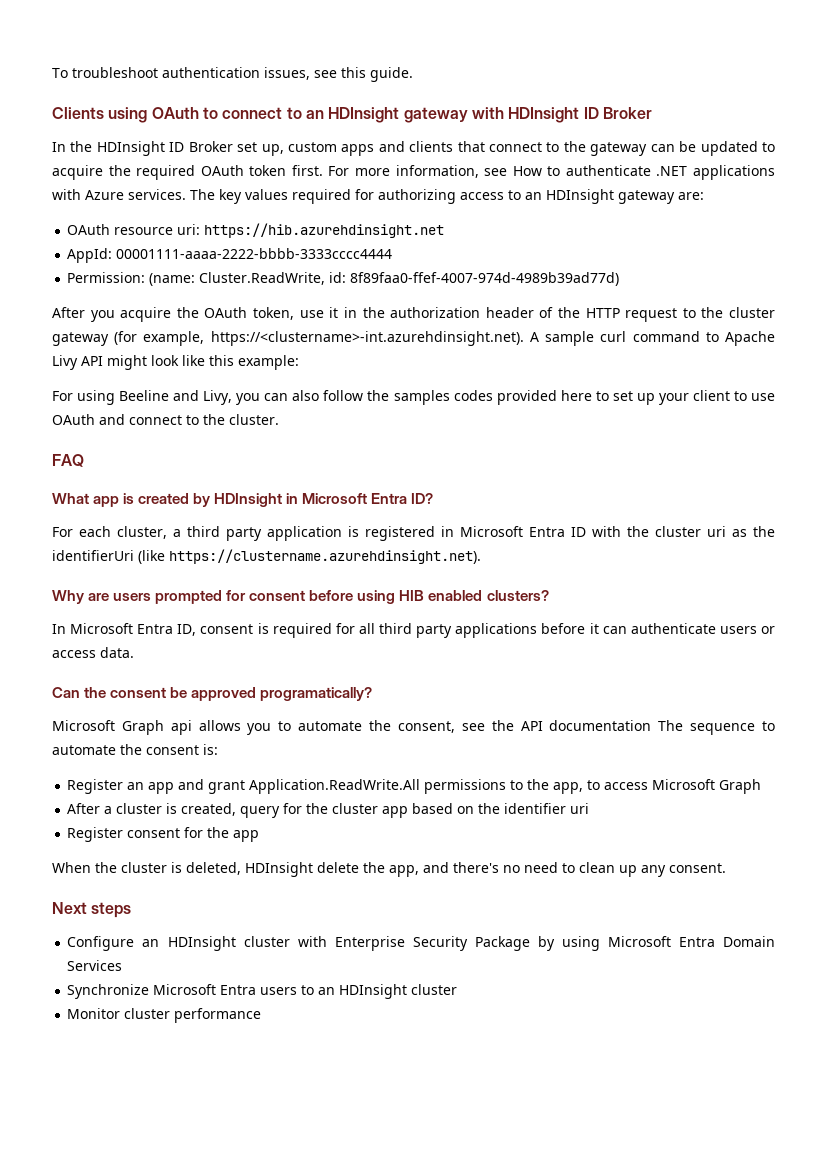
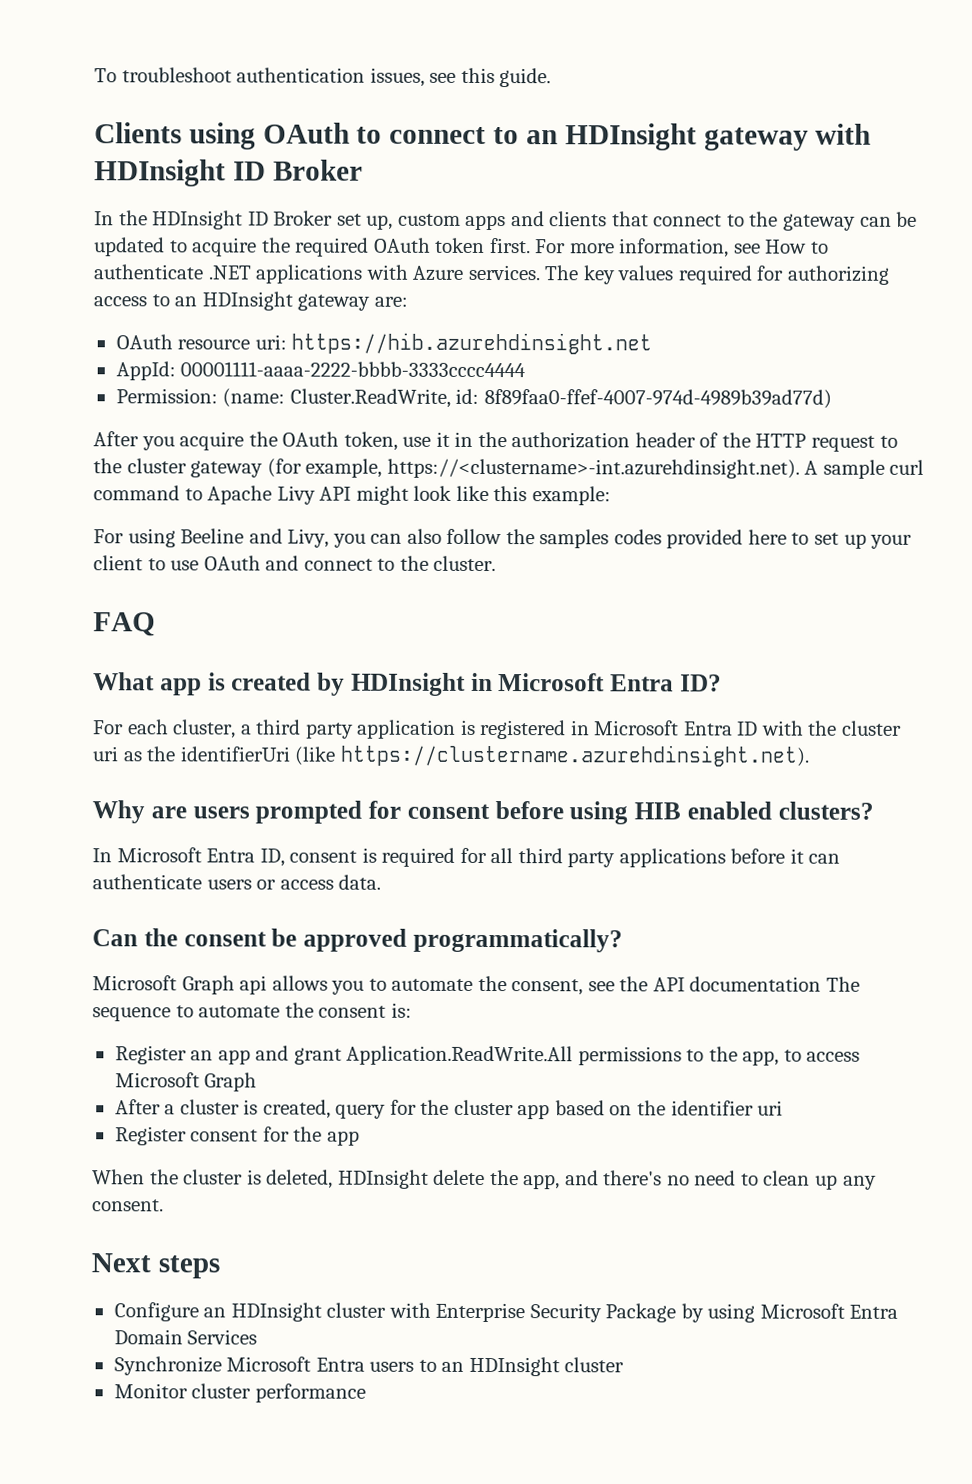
- Can the consent be approved programatically?
+ Can the consent be approved programmatically?

